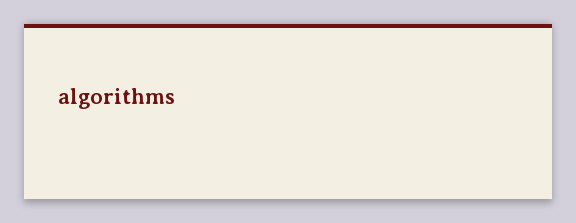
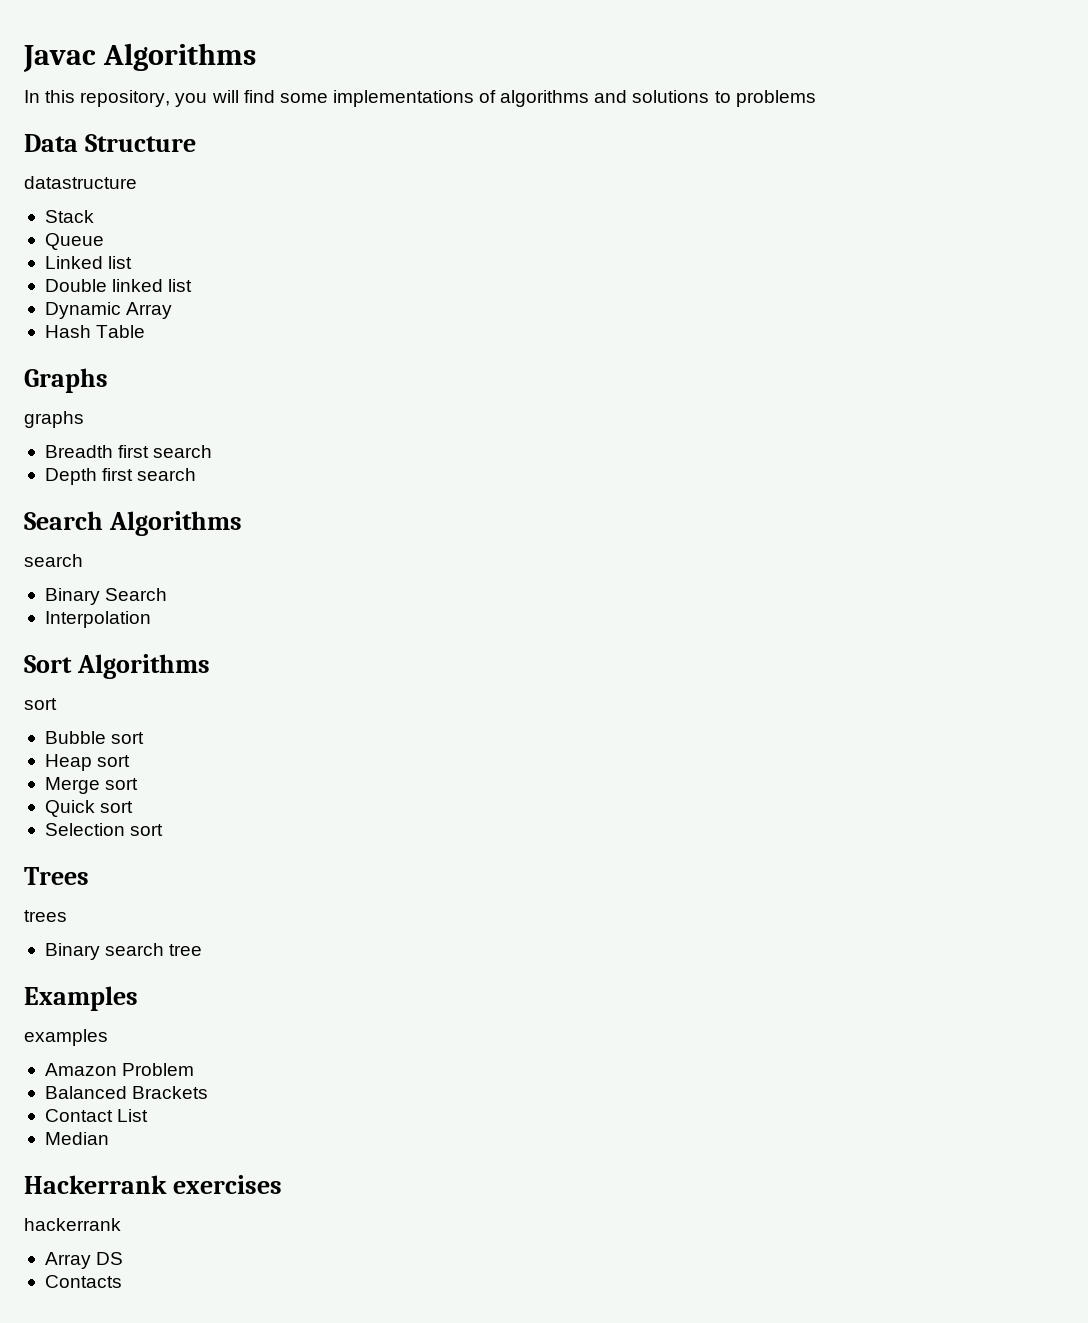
- algorithms
+ Javac Algorithms
+ In this repository, you will find some implementations of algorithms and solutions to problems
+ Data Structure
+ datastructure
+ Stack
+ Queue
+ Linked list
+ Double linked list
+ Dynamic Array
+ Hash Table
+ Graphs
+ graphs
+ Breadth first search
+ Depth first search
+ Search Algorithms
+ search
+ Binary Search
+ Interpolation
+ Sort Algorithms
+ sort
+ Bubble sort
+ Heap sort
+ Merge sort
+ Quick sort
+ Selection sort
+ Trees
+ trees
+ Binary search tree
+ Examples
+ examples
+ Amazon Problem
+ Balanced Brackets
+ Contact List
+ Median
+ Hackerrank exercises
+ hackerrank
+ Array DS
+ Contacts

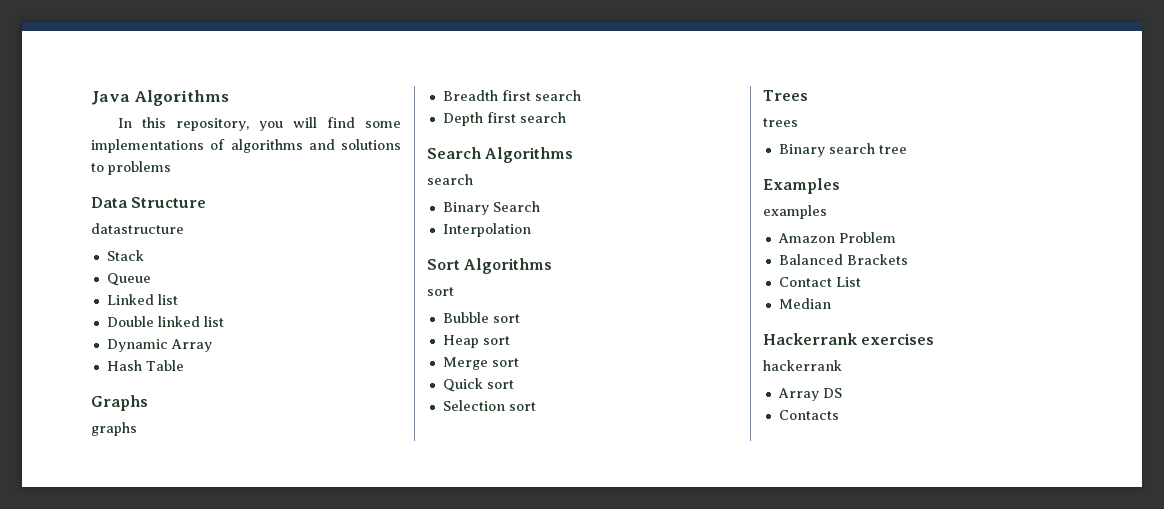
- Javac Algorithms
+ Java Algorithms

